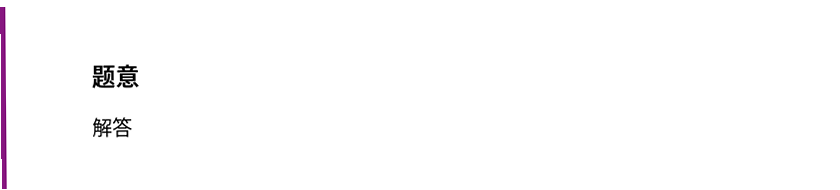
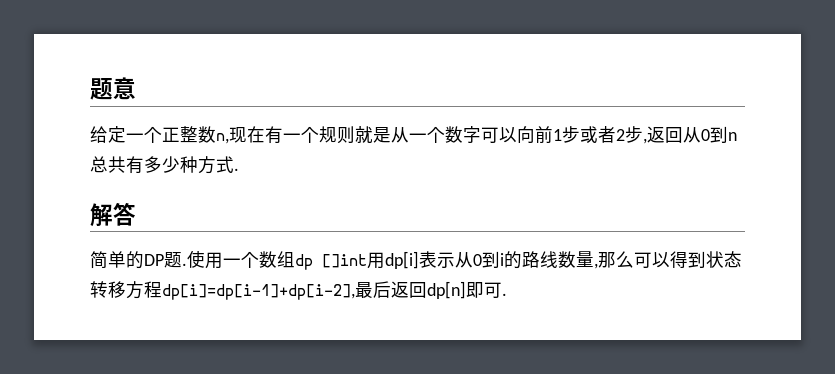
+ 给定一个正整数n,现在有一个规则就是从一个数字可以向前1步或者2步,返回从0到n总共有多少种方式.
  解答
+ 简单的DP题.使用一个数组dp []int用dp[i]表示从0到i的路线数量,那么可以得到状态转移方程dp[i]=dp[i-1]+dp[i-2],最后返回dp[n]即可.

